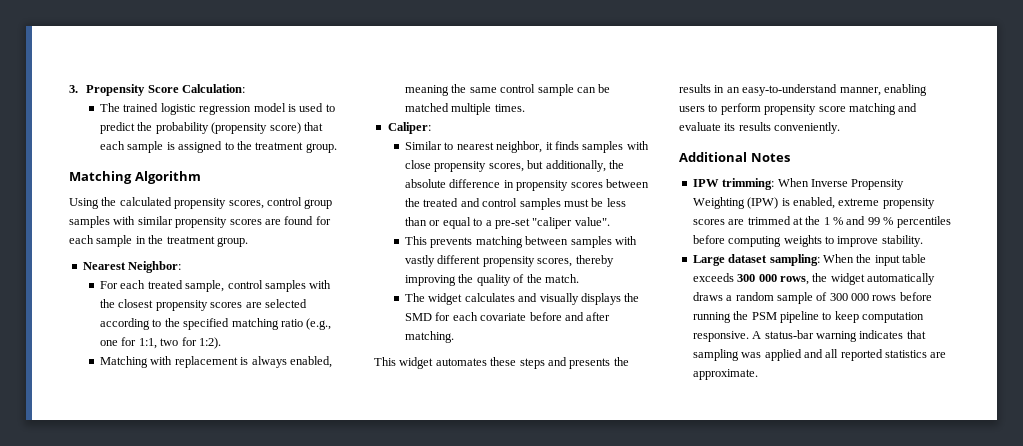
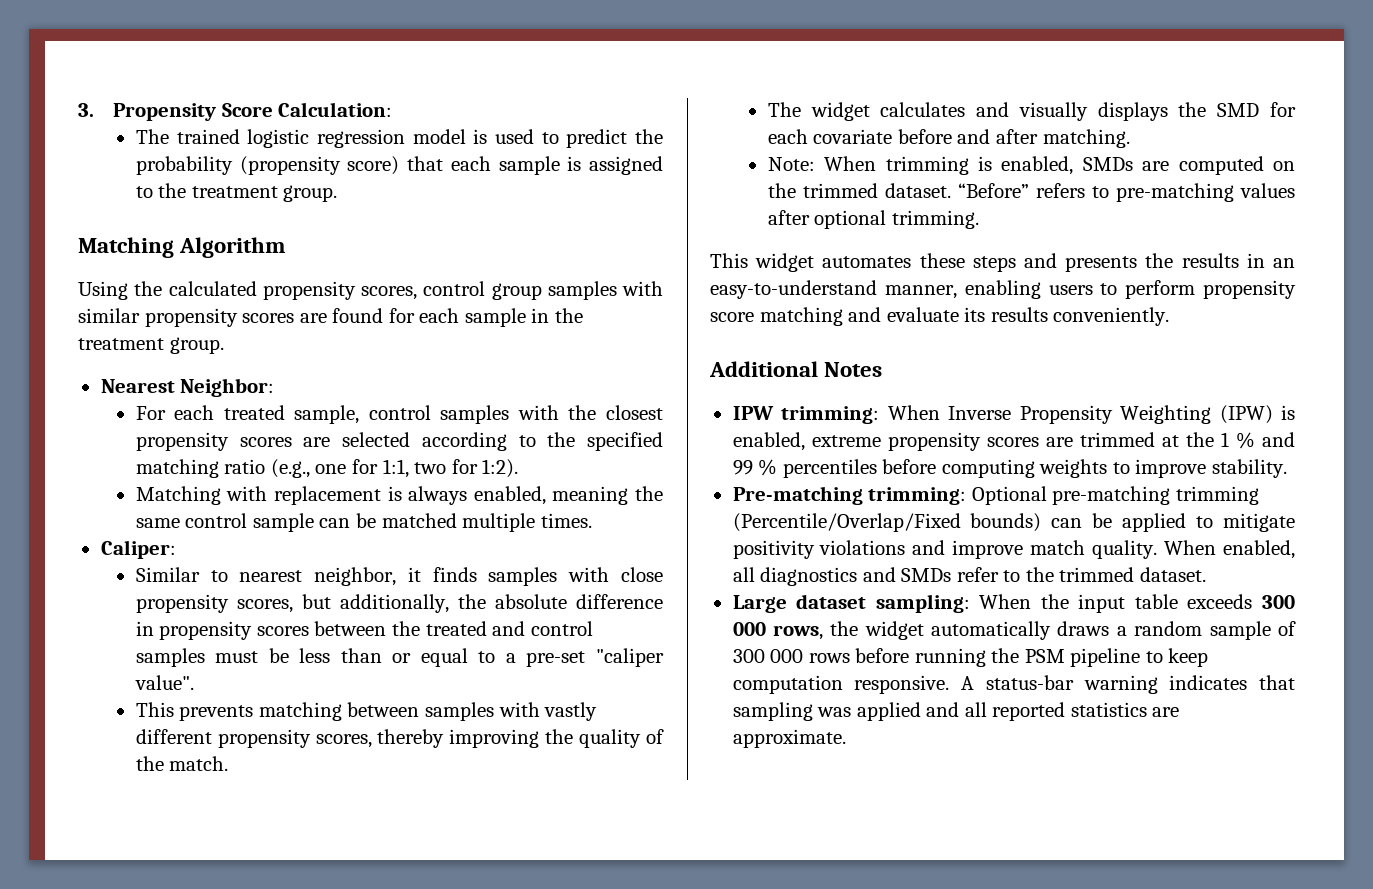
+ Note: When trimming is enabled, SMDs are computed on the trimmed dataset. “Before” refers to pre-matching values after optional trimming.
+ Pre-matching trimming: Optional pre-matching trimming (Percentile/Overlap/Fixed bounds) can be applied to mitigate positivity violations and improve match quality. When enabled, all diagnostics and SMDs refer to the trimmed dataset.

